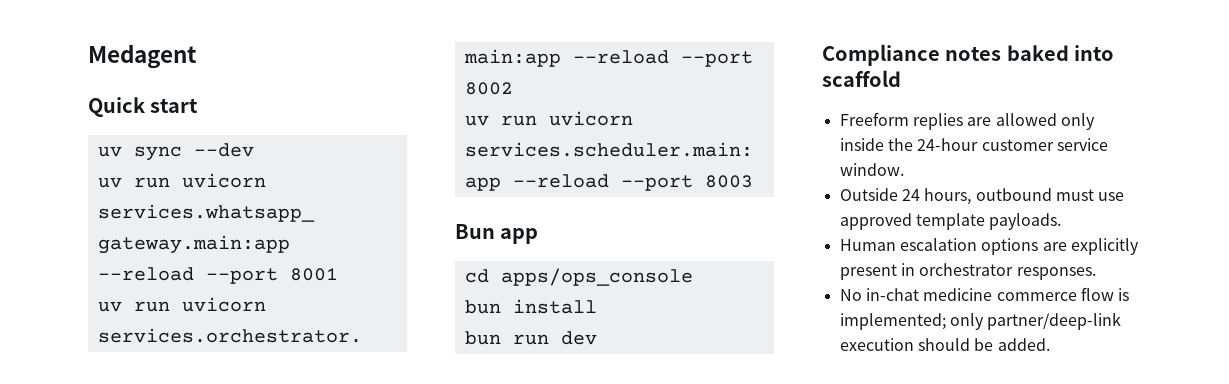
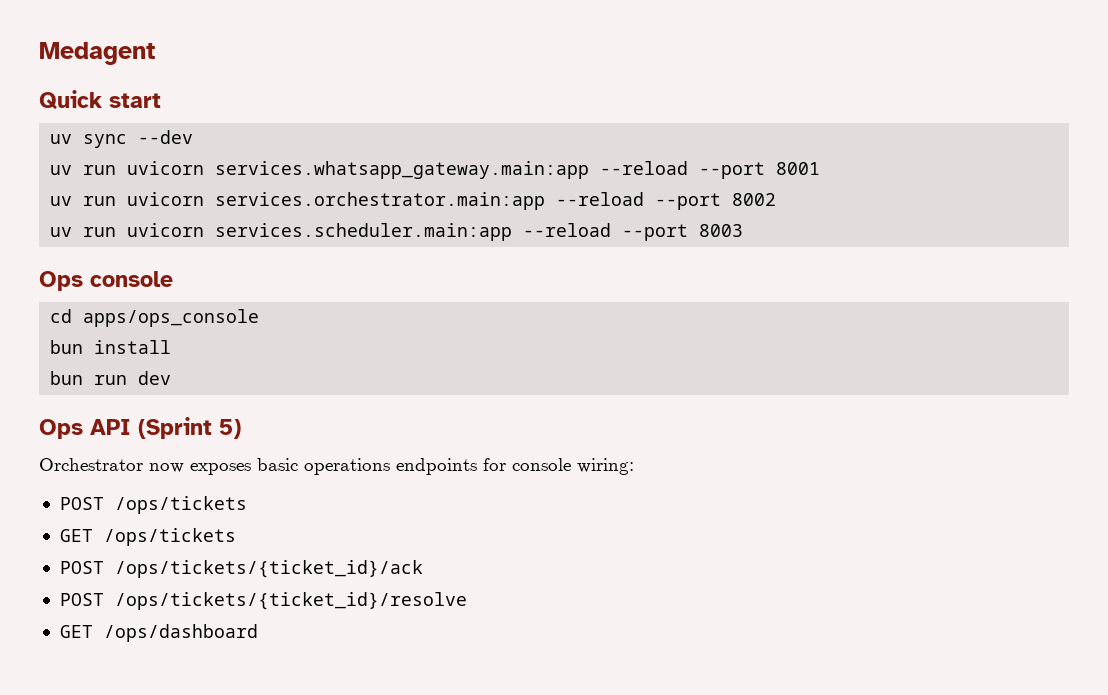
- Bun app
+ Ops console
- Compliance notes baked into scaffold
- Freeform replies are allowed only inside the 24-hour customer service window.
- Outside 24 hours, outbound must use approved template payloads.
- Human escalation options are explicitly present in orchestrator responses.
- No in-chat medicine commerce flow is implemented; only partner/deep-link execution should be added.
+ Ops API (Sprint 5)
+ Orchestrator now exposes basic operations endpoints for console wiring:
+ POST /ops/tickets
+ GET /ops/tickets
+ POST /ops/tickets/{ticket_id}/ack
+ POST /ops/tickets/{ticket_id}/resolve
+ GET /ops/dashboard

